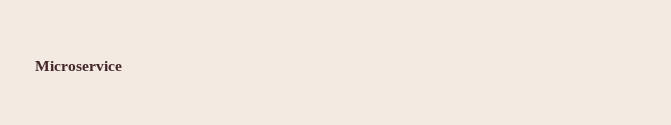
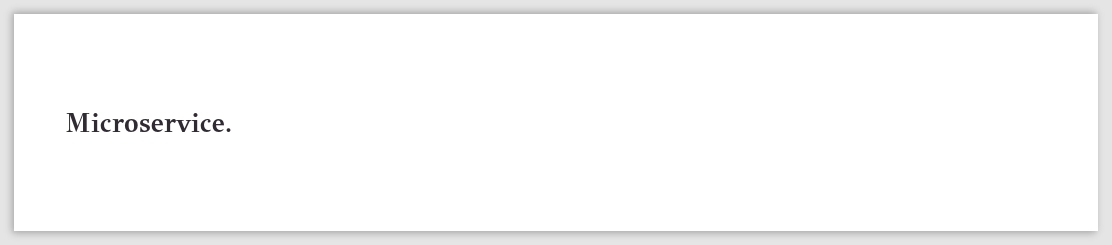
- Microservice
+ Microservice.

